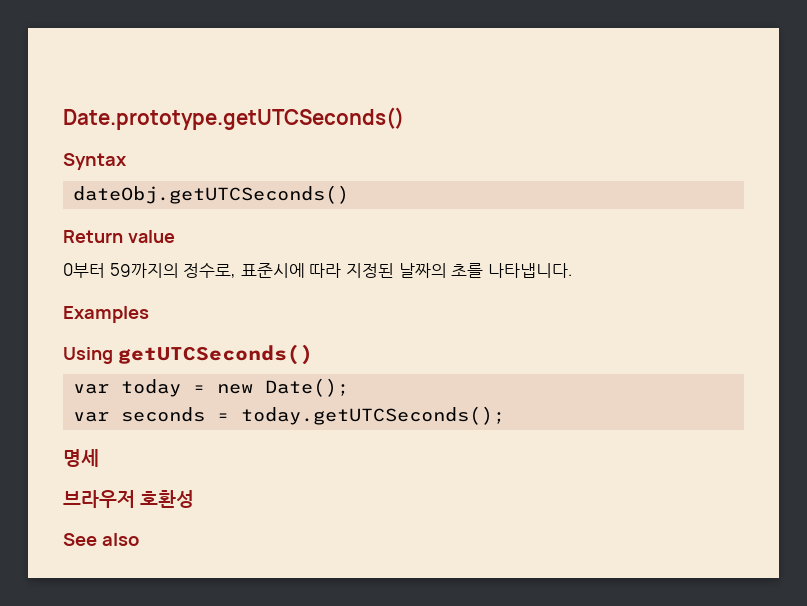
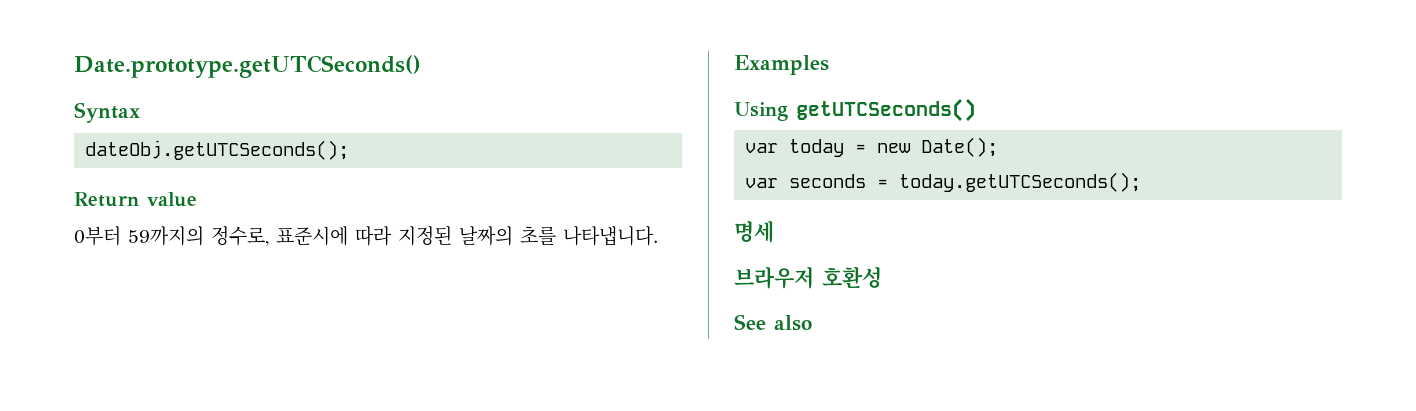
- dateObj.getUTCSeconds()
+ dateObj.getUTCSeconds();

